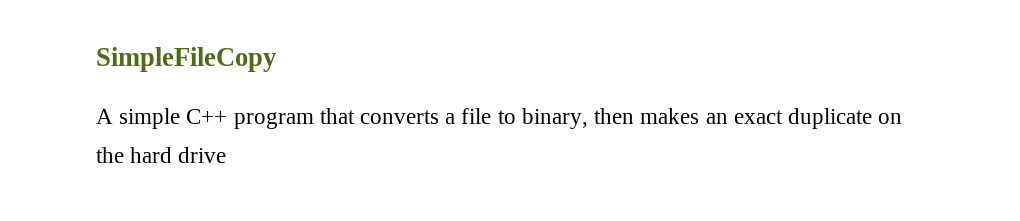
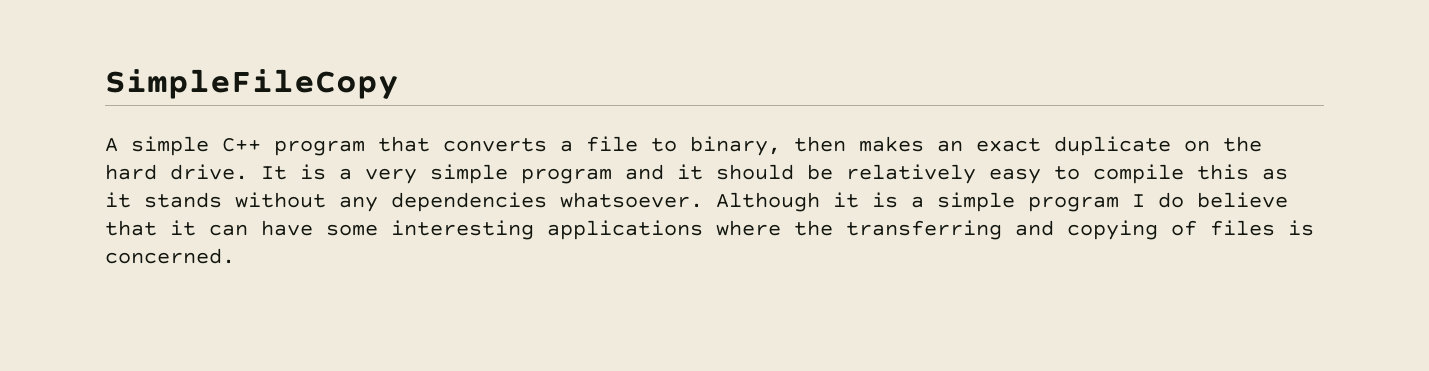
- A simple C++ program that converts a file to binary, then makes an exact duplicate on the hard drive
+ A simple C++ program that converts a file to binary, then makes an exact duplicate on the hard drive. It is a very simple program and it should be relatively easy to compile this as it stands without any dependencies whatsoever. Although it is a simple program I do believe that it can have some interesting applications where the transferring and copying of files is concerned.

